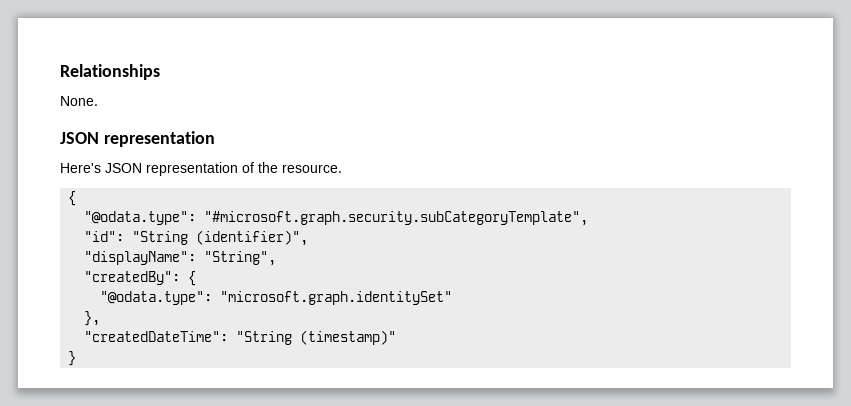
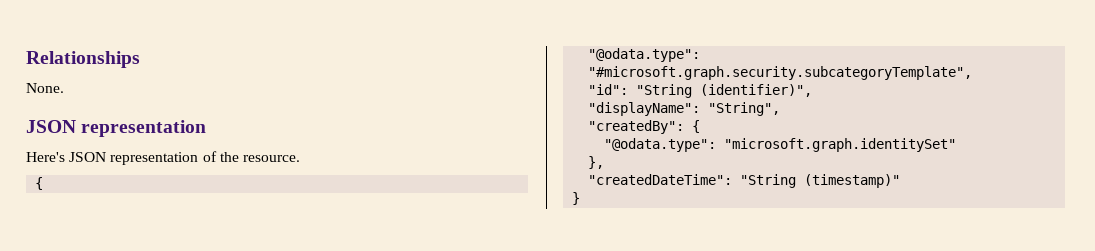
- "@odata.type": "#microsoft.graph.security.subCategoryTemplate",
+ "@odata.type": "#microsoft.graph.security.subcategoryTemplate",

